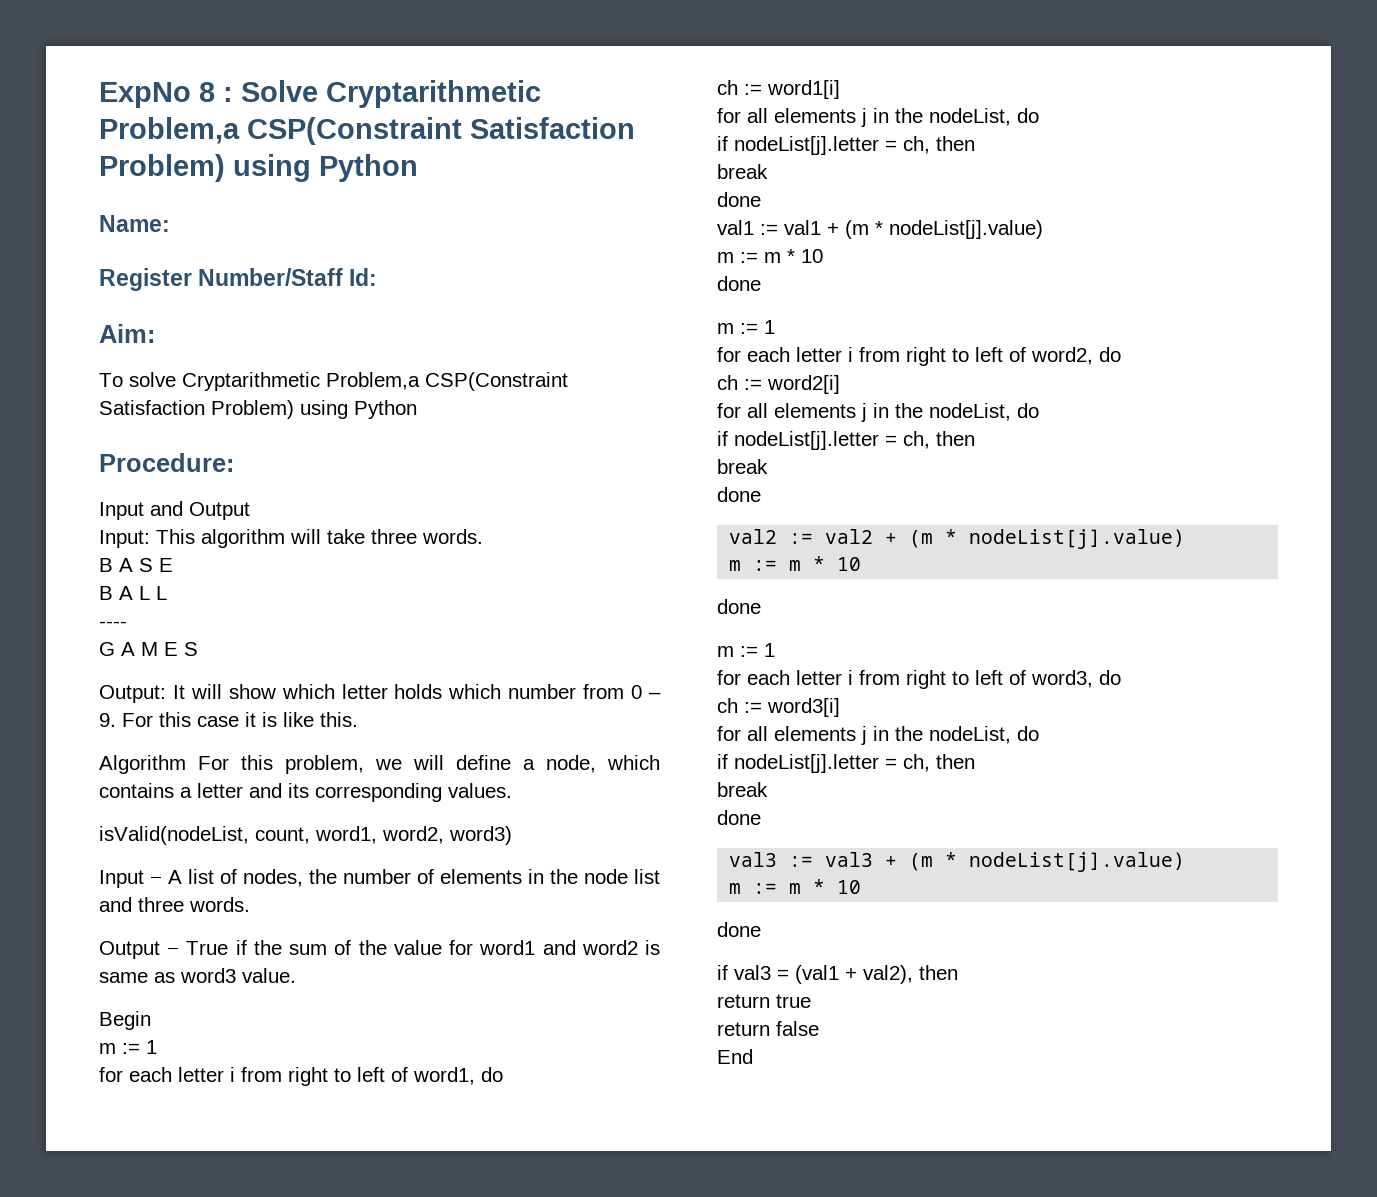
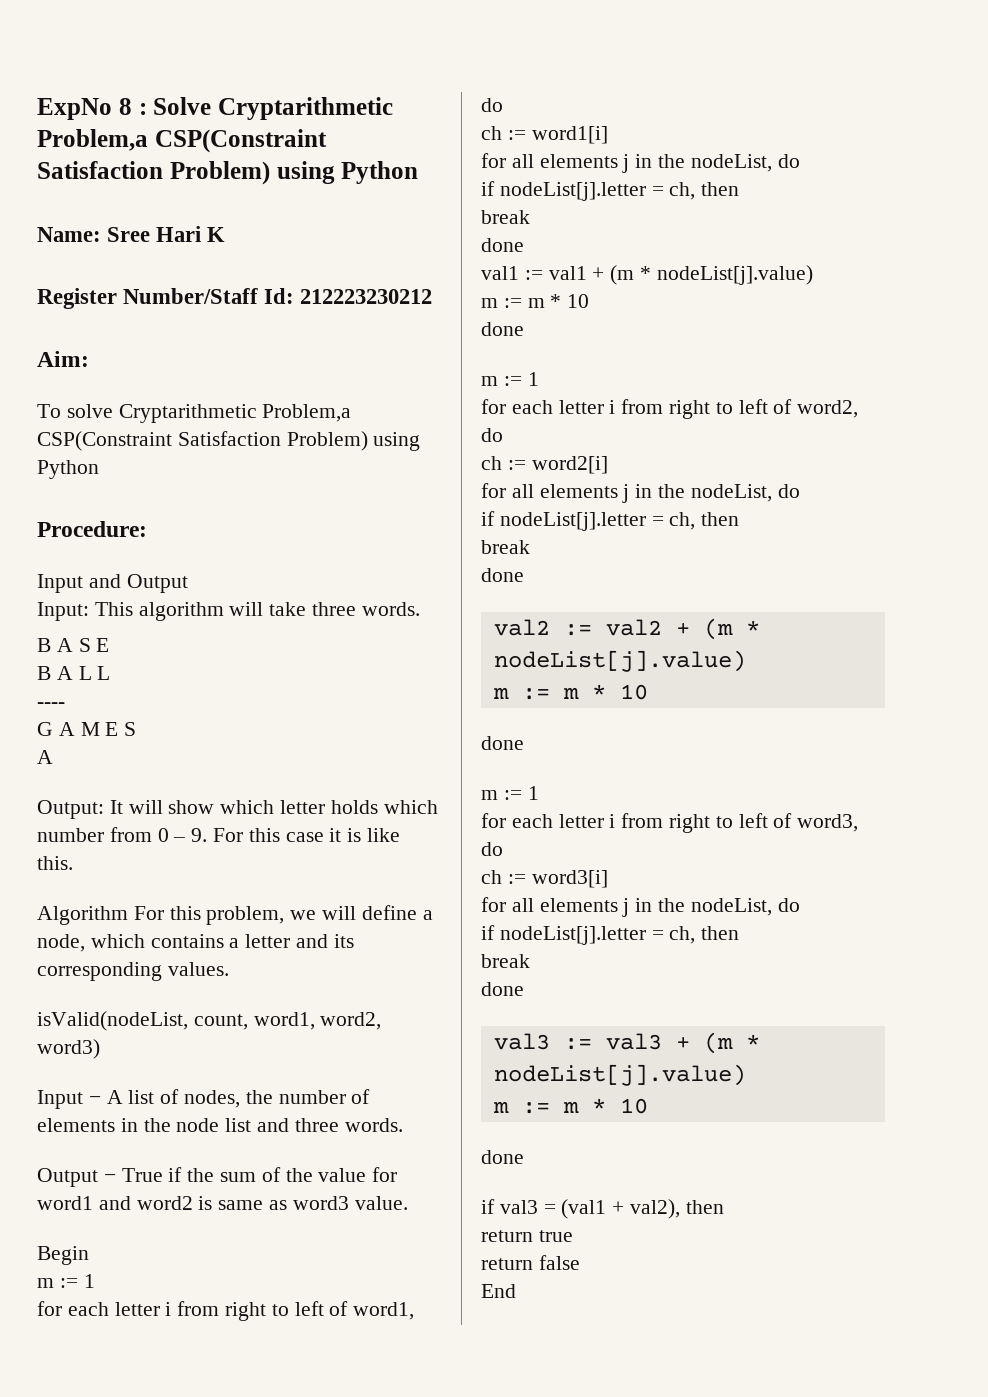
- Name:
+ Name: Sree Hari K
- Register Number/Staff Id:
+ Register Number/Staff Id: 212223230212
  G A M E S
+ A

